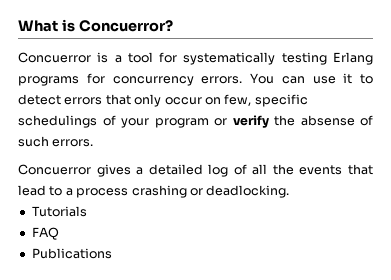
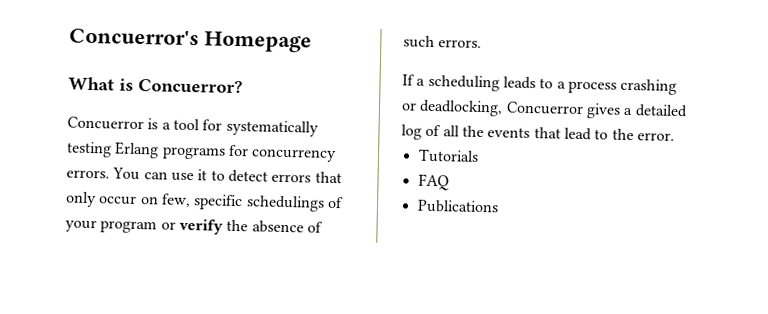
+ Concuerror's Homepage
- You can use it to detect errors that only occur on few, specific schedulings of your program or verify the absense of such errors.
+ You can use it to detect errors that only occur on few, specific schedulings of your program or verify the absence of such errors.
- Concuerror gives a detailed log of all the events that lead to a process crashing or deadlocking.
+ If a scheduling leads to a process crashing or deadlocking, Concuerror gives a detailed log of all the events that lead to the error.

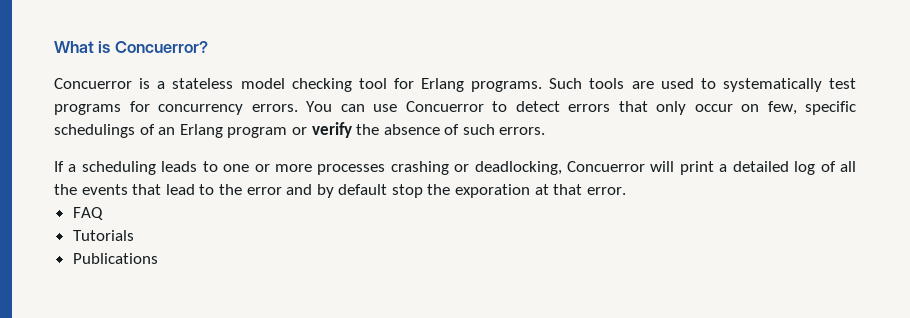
- Concuerror's Homepage
- Concuerror is a tool for systematically testing Erlang programs for concurrency errors.
+ Concuerror is a stateless model checking tool for Erlang programs. Such tools are used to systematically test programs for concurrency errors.
- You can use it to detect errors that only occur on few, specific schedulings of your program or verify the absence of such errors.
+ You can use Concuerror to detect errors that only occur on few, specific schedulings of an Erlang program or verify the absence of such errors.
- If a scheduling leads to a process crashing or deadlocking, Concuerror gives a detailed log of all the events that lead to the error.
+ If a scheduling leads to one or more processes crashing or deadlocking, Concuerror will print a detailed log of all the events that lead to the error and by default stop the exporation at that error.
+ FAQ
- FAQ

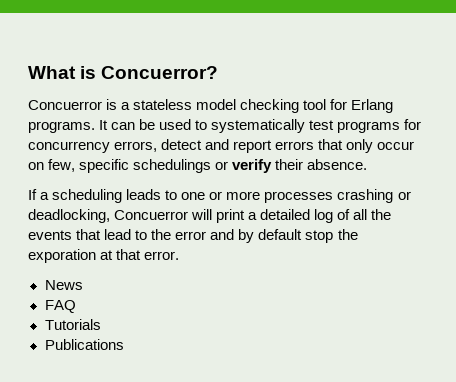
- Such tools are used to systematically test programs for concurrency errors. You can use Concuerror to detect errors that only occur on few, specific schedulings of an Erlang program or verify the absence of such errors.
+ It can be used to systematically test programs for concurrency errors, detect and report errors that only occur on few, specific schedulings or verify their absence.
+ News

